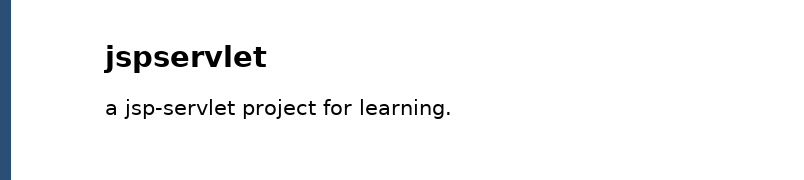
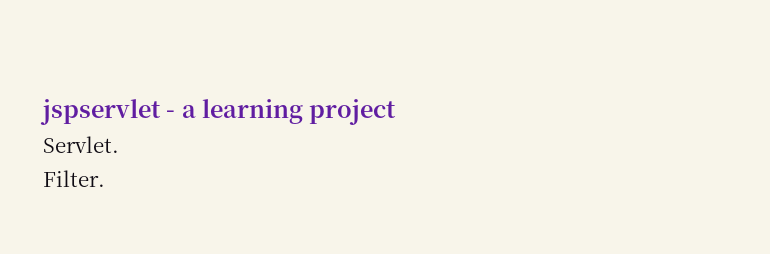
- jspservlet
- a jsp-servlet project for learning.
+ jspservlet - a learning project
+ Servlet.
+ Filter.

